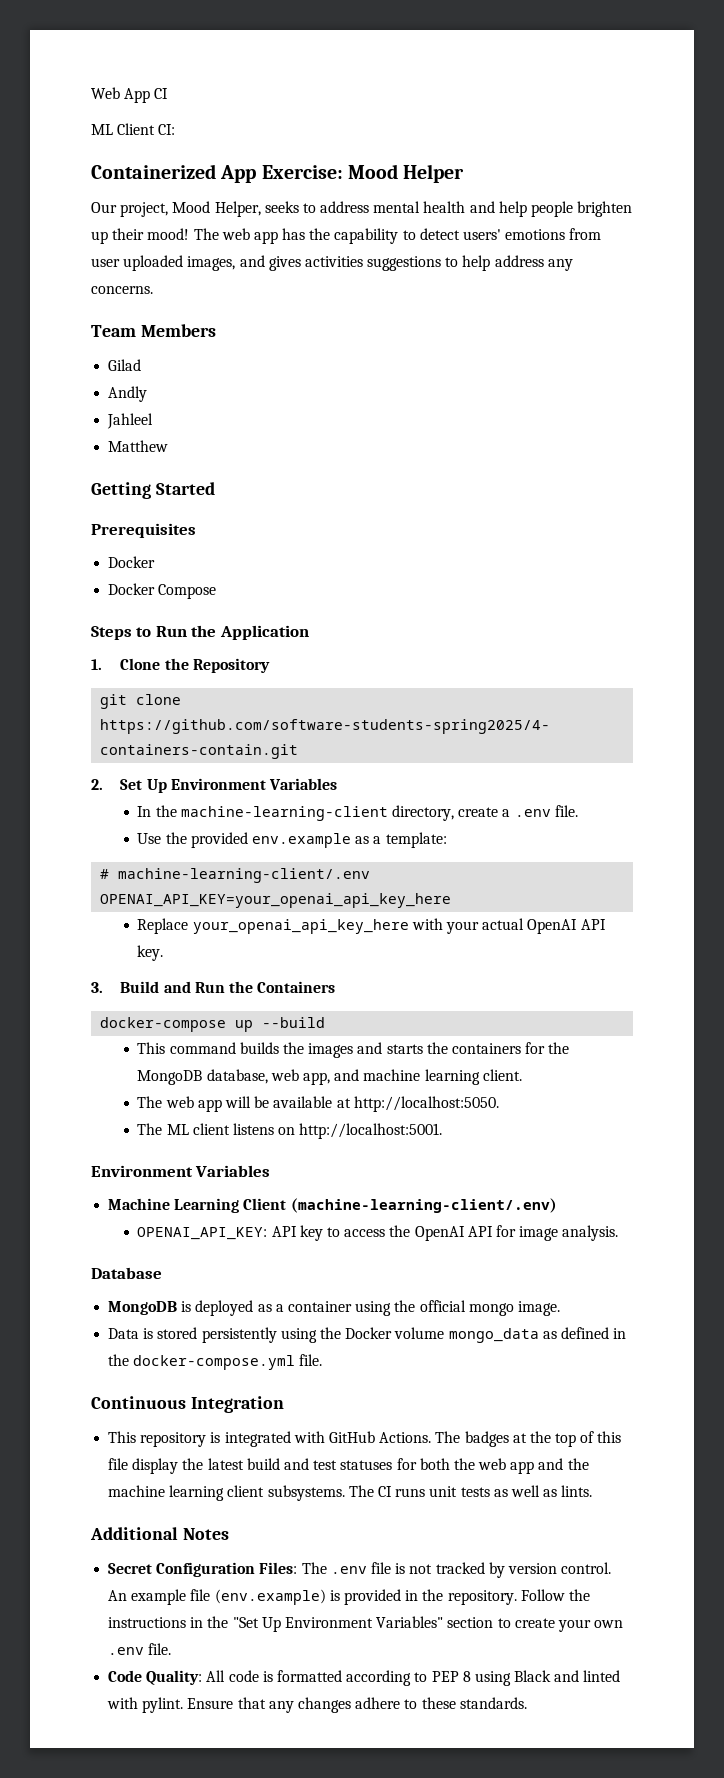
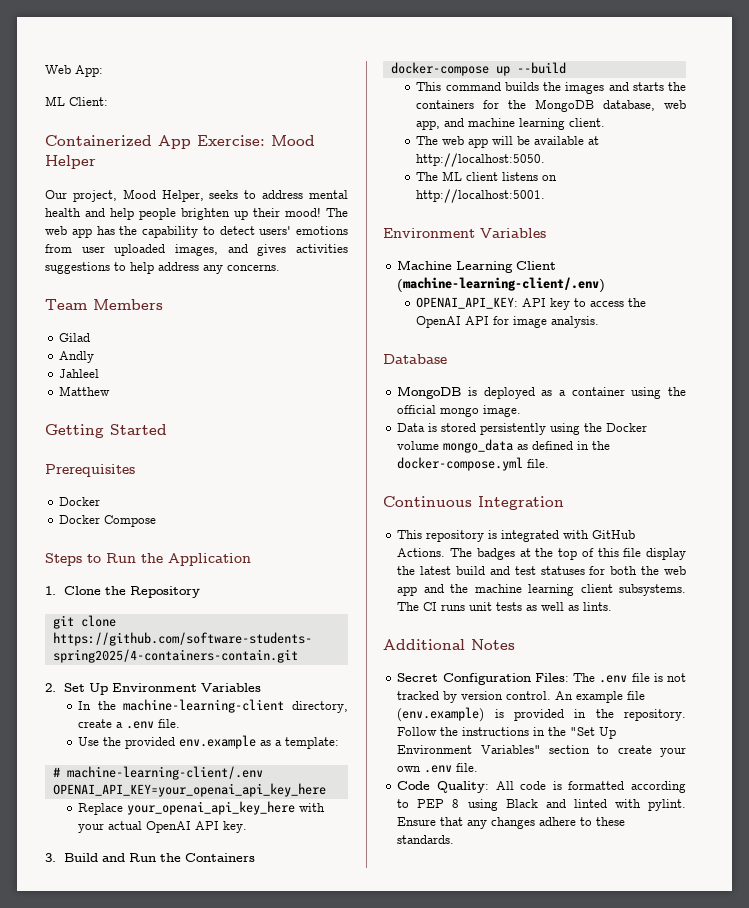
- Web App CI
- ML Client CI:
+ Web App:
+ ML Client:

